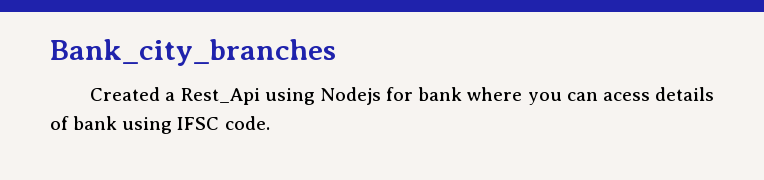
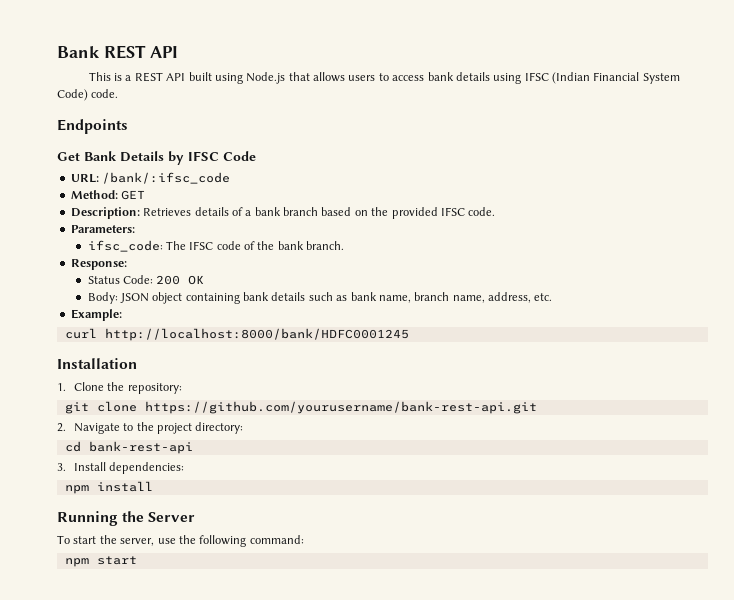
- Bank_city_branches
- Created a Rest_Api using Nodejs for bank where you can acess details of bank using IFSC code.
+ Bank REST API
+ This is a REST API built using Node.js that allows users to access bank details using IFSC (Indian Financial System Code) code.
+ Endpoints
+ Get Bank Details by IFSC Code
+ URL: /bank/:ifsc_code
+ Method: GET
+ Description: Retrieves details of a bank branch based on the provided IFSC code.
+ Parameters:
+ ifsc_code: The IFSC code of the bank branch.
+ Response:
+ Status Code: 200 OK
+ Body: JSON object containing bank details such as bank name, branch name, address, etc.
+ Example:
+ curl http://localhost:8000/bank/HDFC0001245
+ Installation
+ 1. Clone the repository:
+ git clone https://github.com/yourusername/bank-rest-api.git
+ 2. Navigate to the project directory:
+ cd bank-rest-api
+ 3. Install dependencies:
+ npm install
+ Running the Server
+ To start the server, use the following command:
+ npm start

